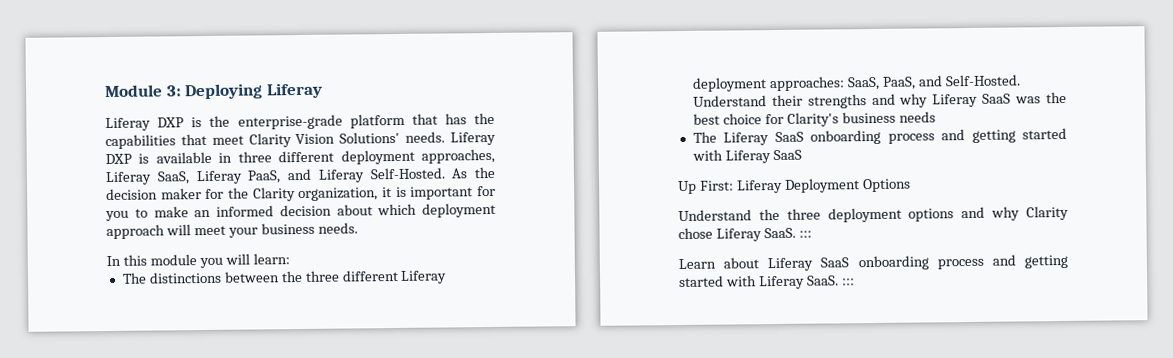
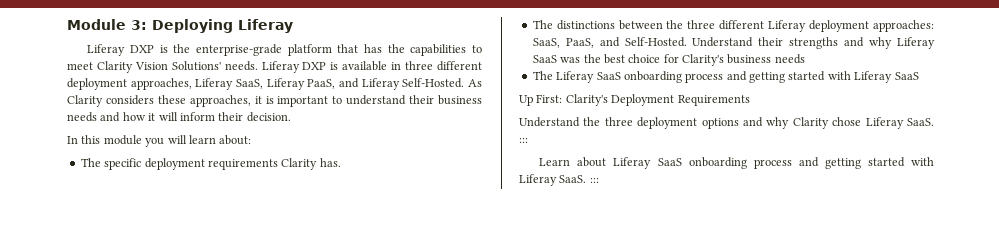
- Liferay DXP is the enterprise-grade platform that has the capabilities that meet Clarity Vision Solutions' needs.
+ Liferay DXP is the enterprise-grade platform that has the capabilities to meet Clarity Vision Solutions' needs.
- As the decision maker for the Clarity organization, it is important for you to make an informed decision about which deployment approach will meet your business needs.
+ As Clarity considers these approaches, it is important to understand their business needs and how it will inform their decision.
- In this module you will learn:
+ In this module you will learn about:
+ The specific deployment requirements Clarity has.
- Up First: Liferay Deployment Options
+ Up First: Clarity's Deployment Requirements

